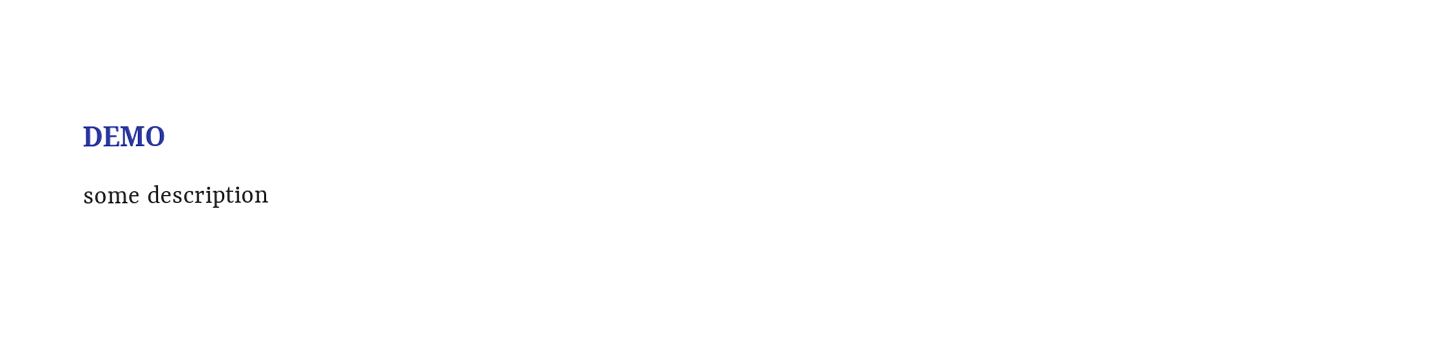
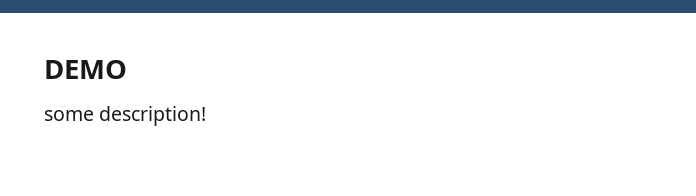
- some description
+ some description!

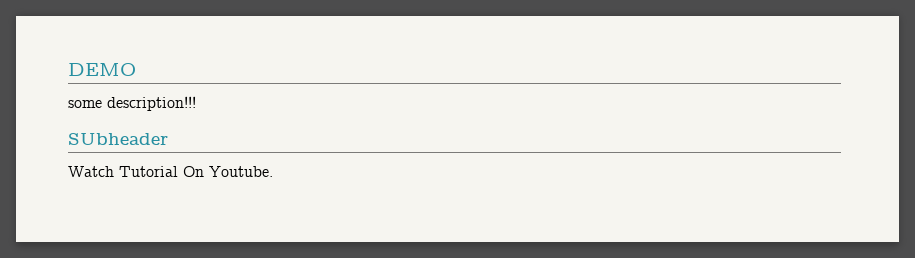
- some description!
+ some description!!!
+ SUbheader
+ Watch Tutorial On Youtube.

